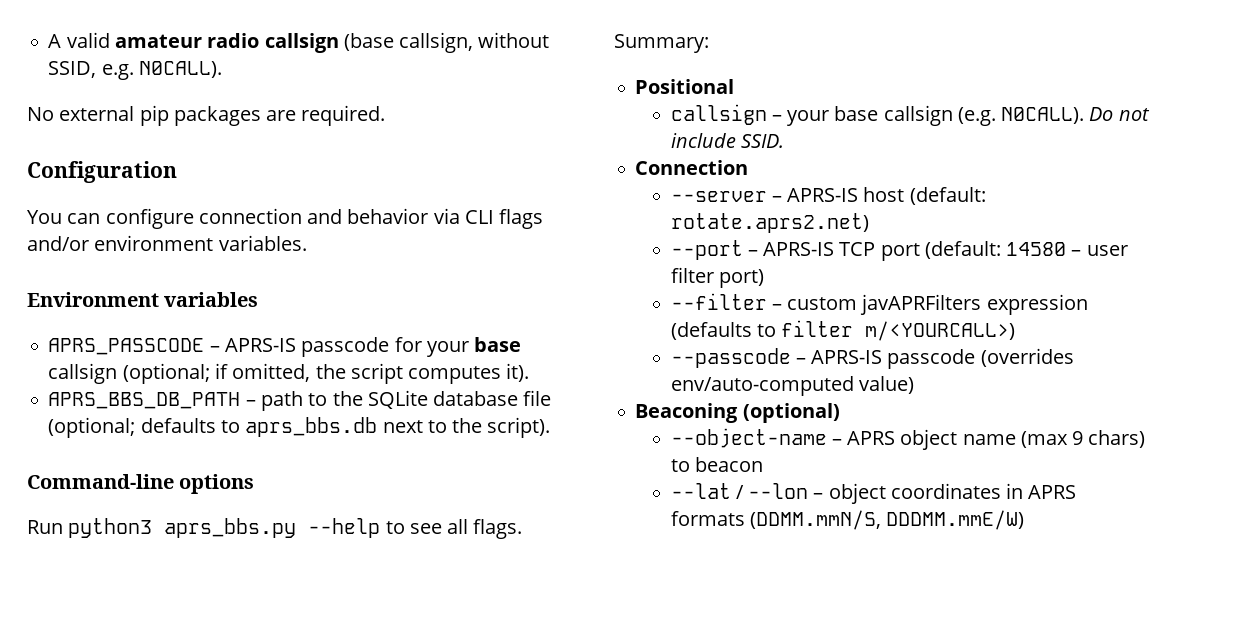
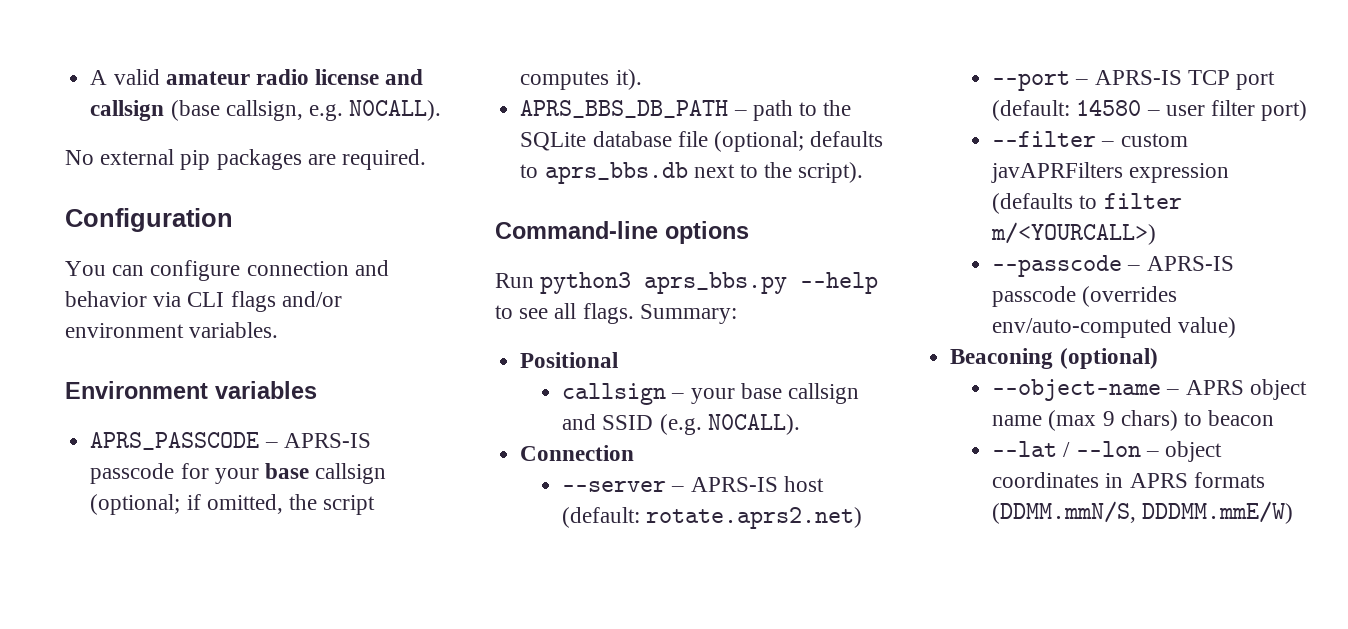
- A valid amateur radio callsign (base callsign, without SSID, e.g. N0CALL).
+ A valid amateur radio license and callsign (base callsign, e.g. N0CALL).
- callsign – your base callsign (e.g. N0CALL). Do not include SSID.
+ callsign – your base callsign and SSID (e.g. N0CALL).

